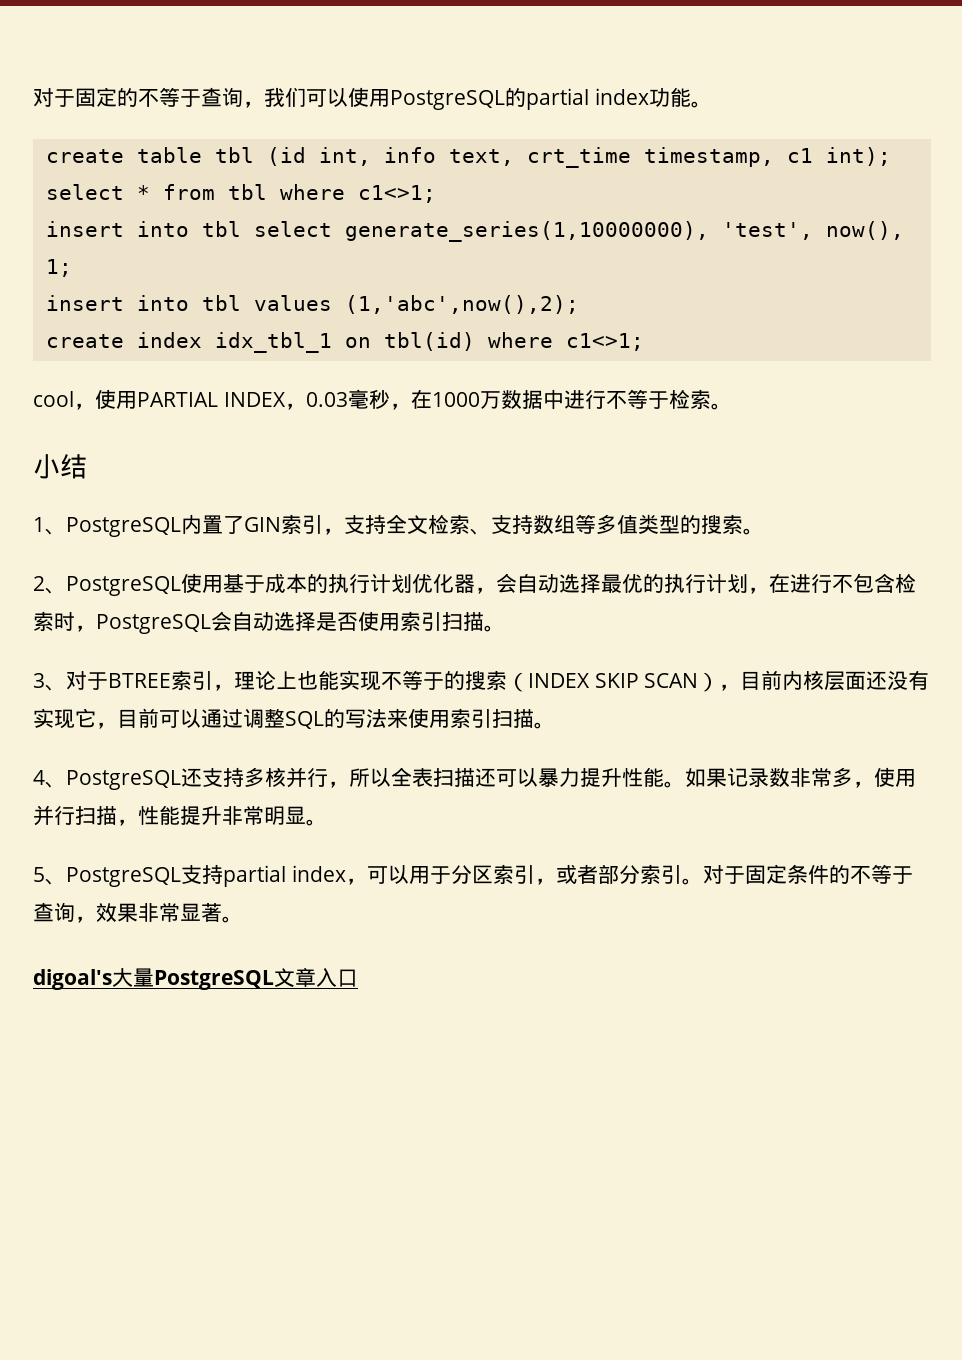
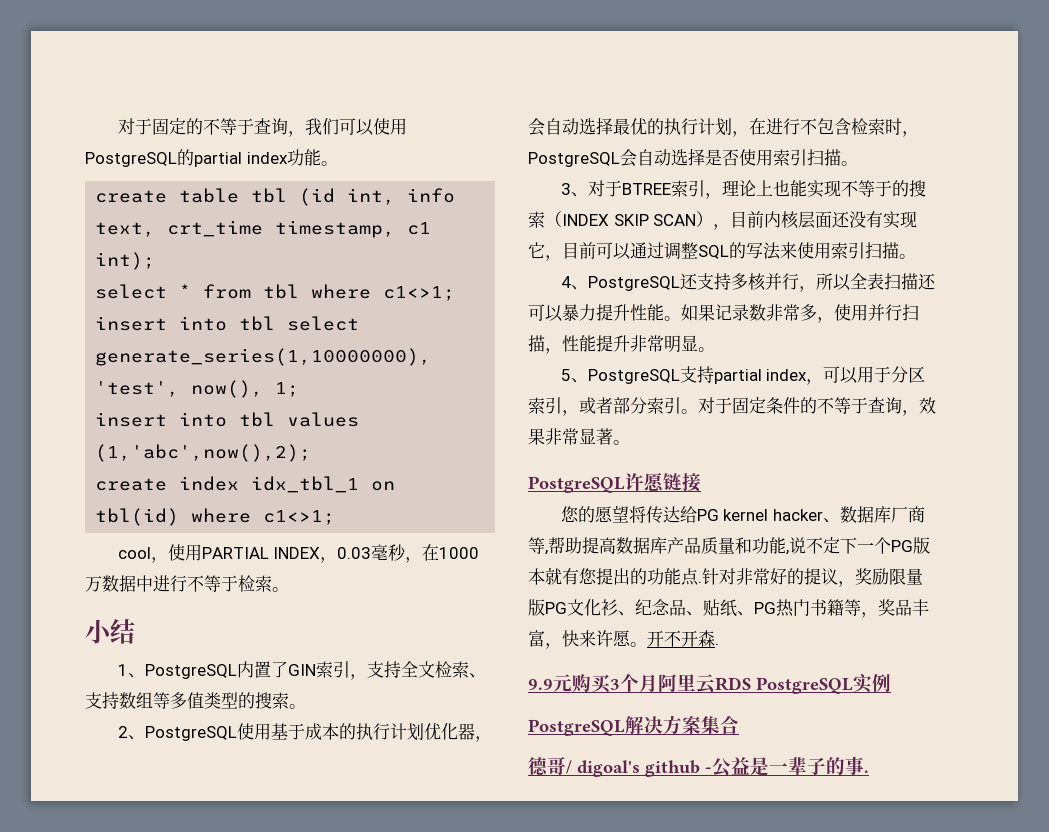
- digoal's大量PostgreSQL文章入口
+ PostgreSQL许愿链接
+ 您的愿望将传达给PG kernel hacker、数据库厂商等,帮助提高数据库产品质量和功能,说不定下一个PG版本就有您提出的功能点.针对非常好的提议，奖励限量版PG文化衫、纪念品、贴纸、PG热门书籍等，奖品丰富，快来许愿。开不开森.
+ 9.9元购买3个月阿里云RDS PostgreSQL实例
+ PostgreSQL解决方案集合
+ 德哥/ digoal's github -公益是一辈子的事.

